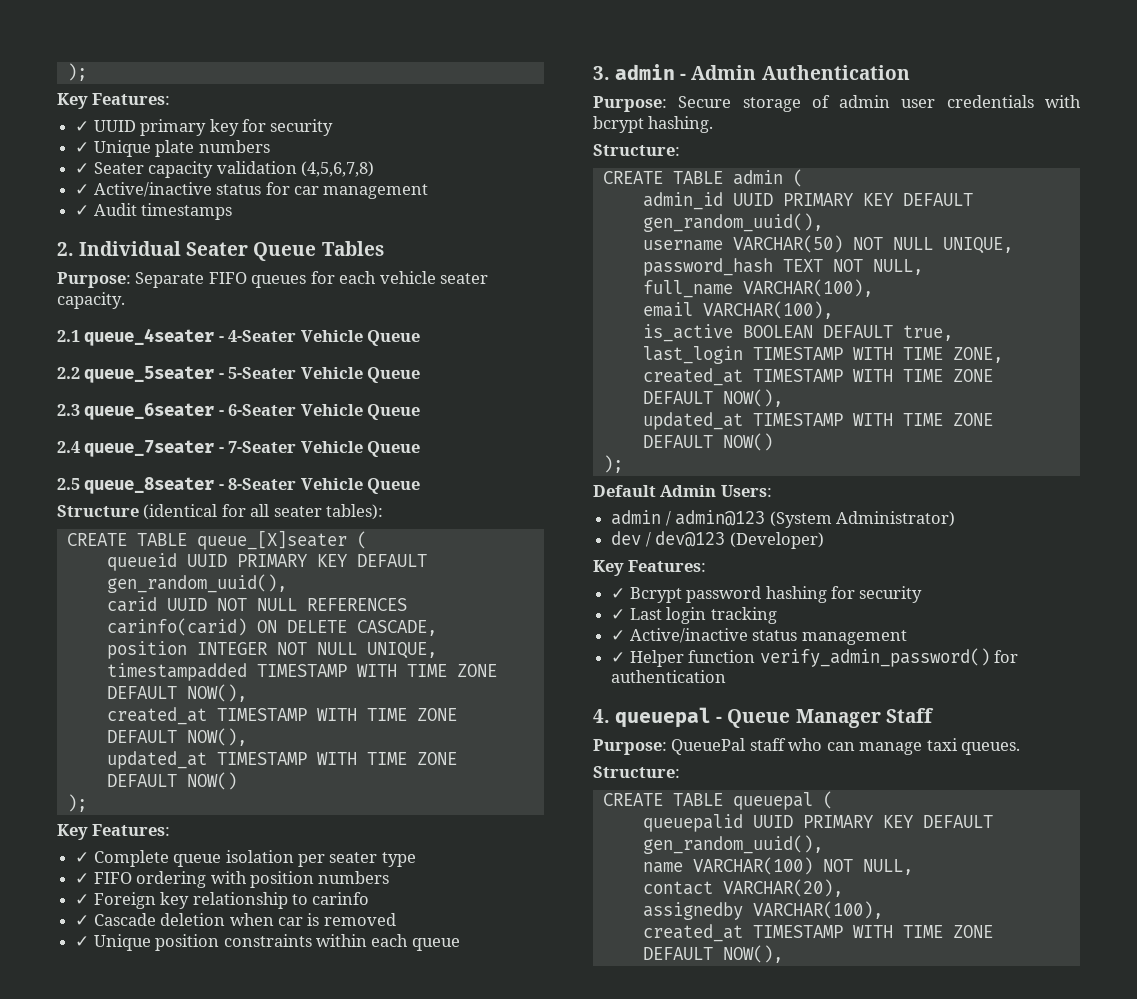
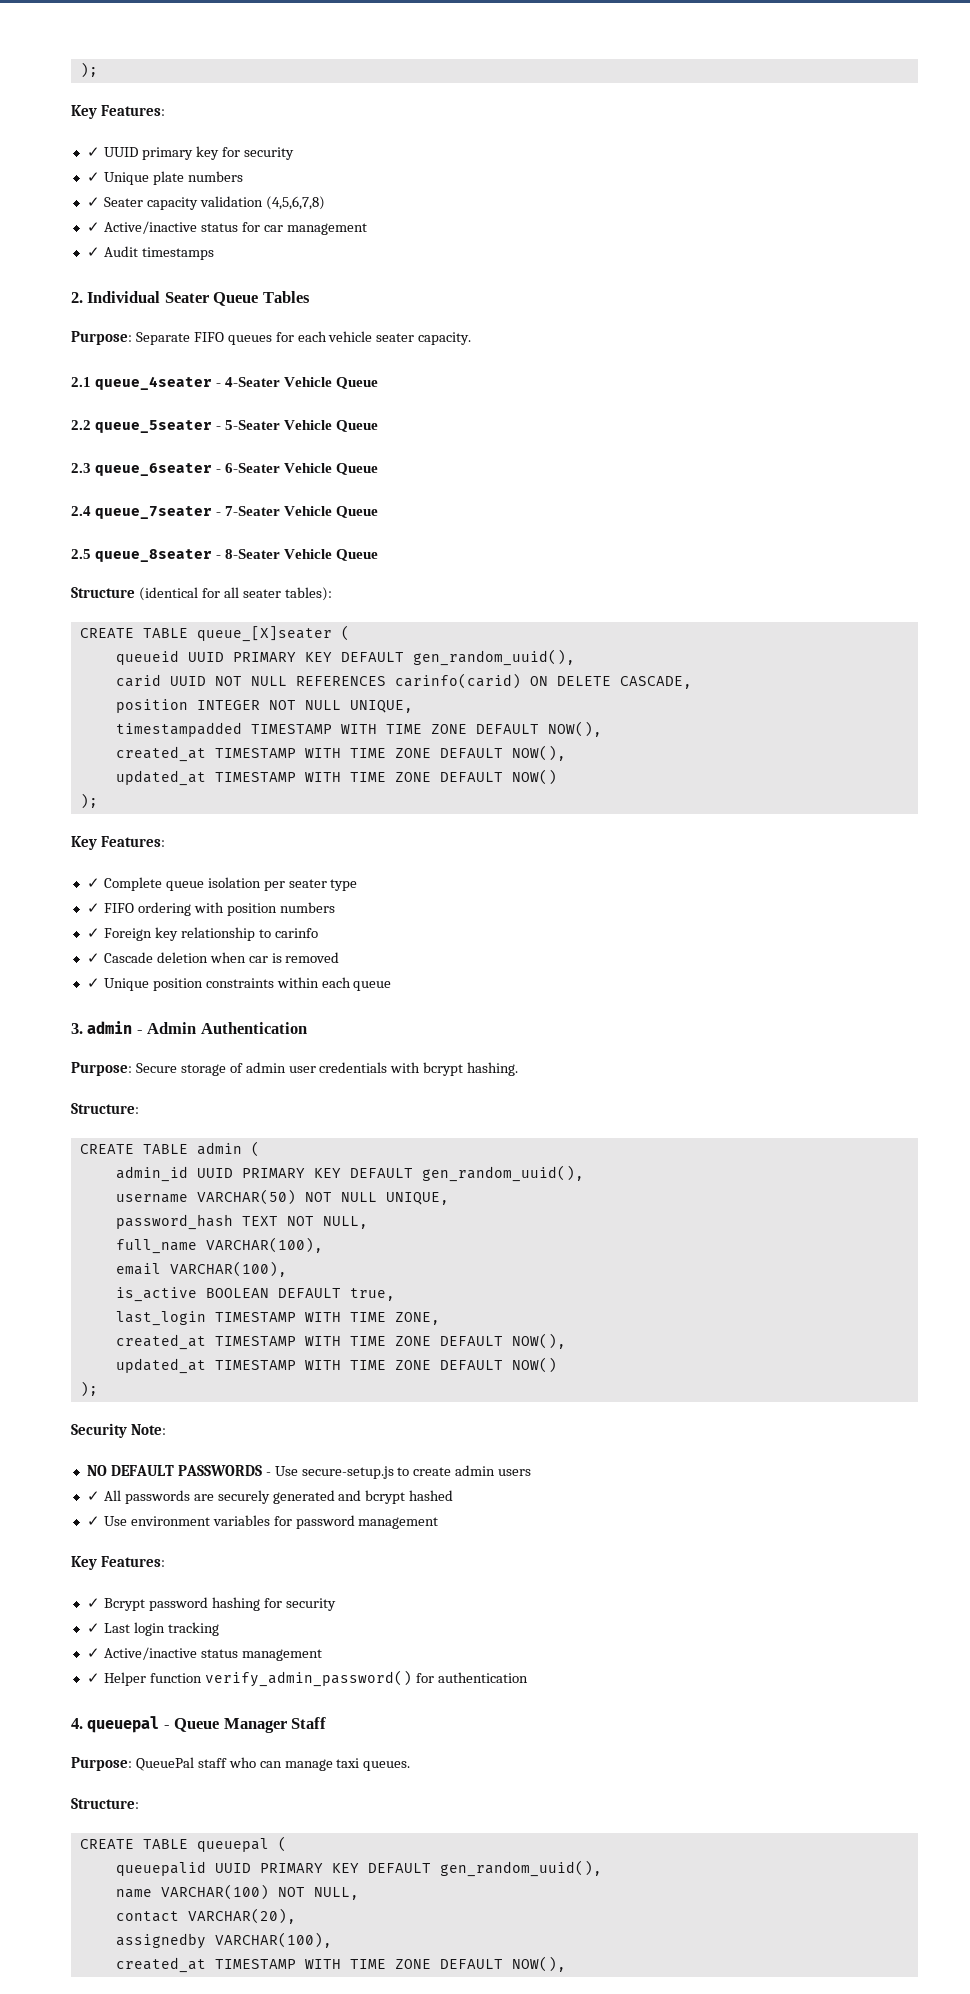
- Default Admin Users:
- admin / admin@123 (System Administrator)
- dev / dev@123 (Developer)
+ Security Note:
+ NO DEFAULT PASSWORDS - Use secure-setup.js to create admin users
+ ✓ All passwords are securely generated and bcrypt hashed
+ ✓ Use environment variables for password management

